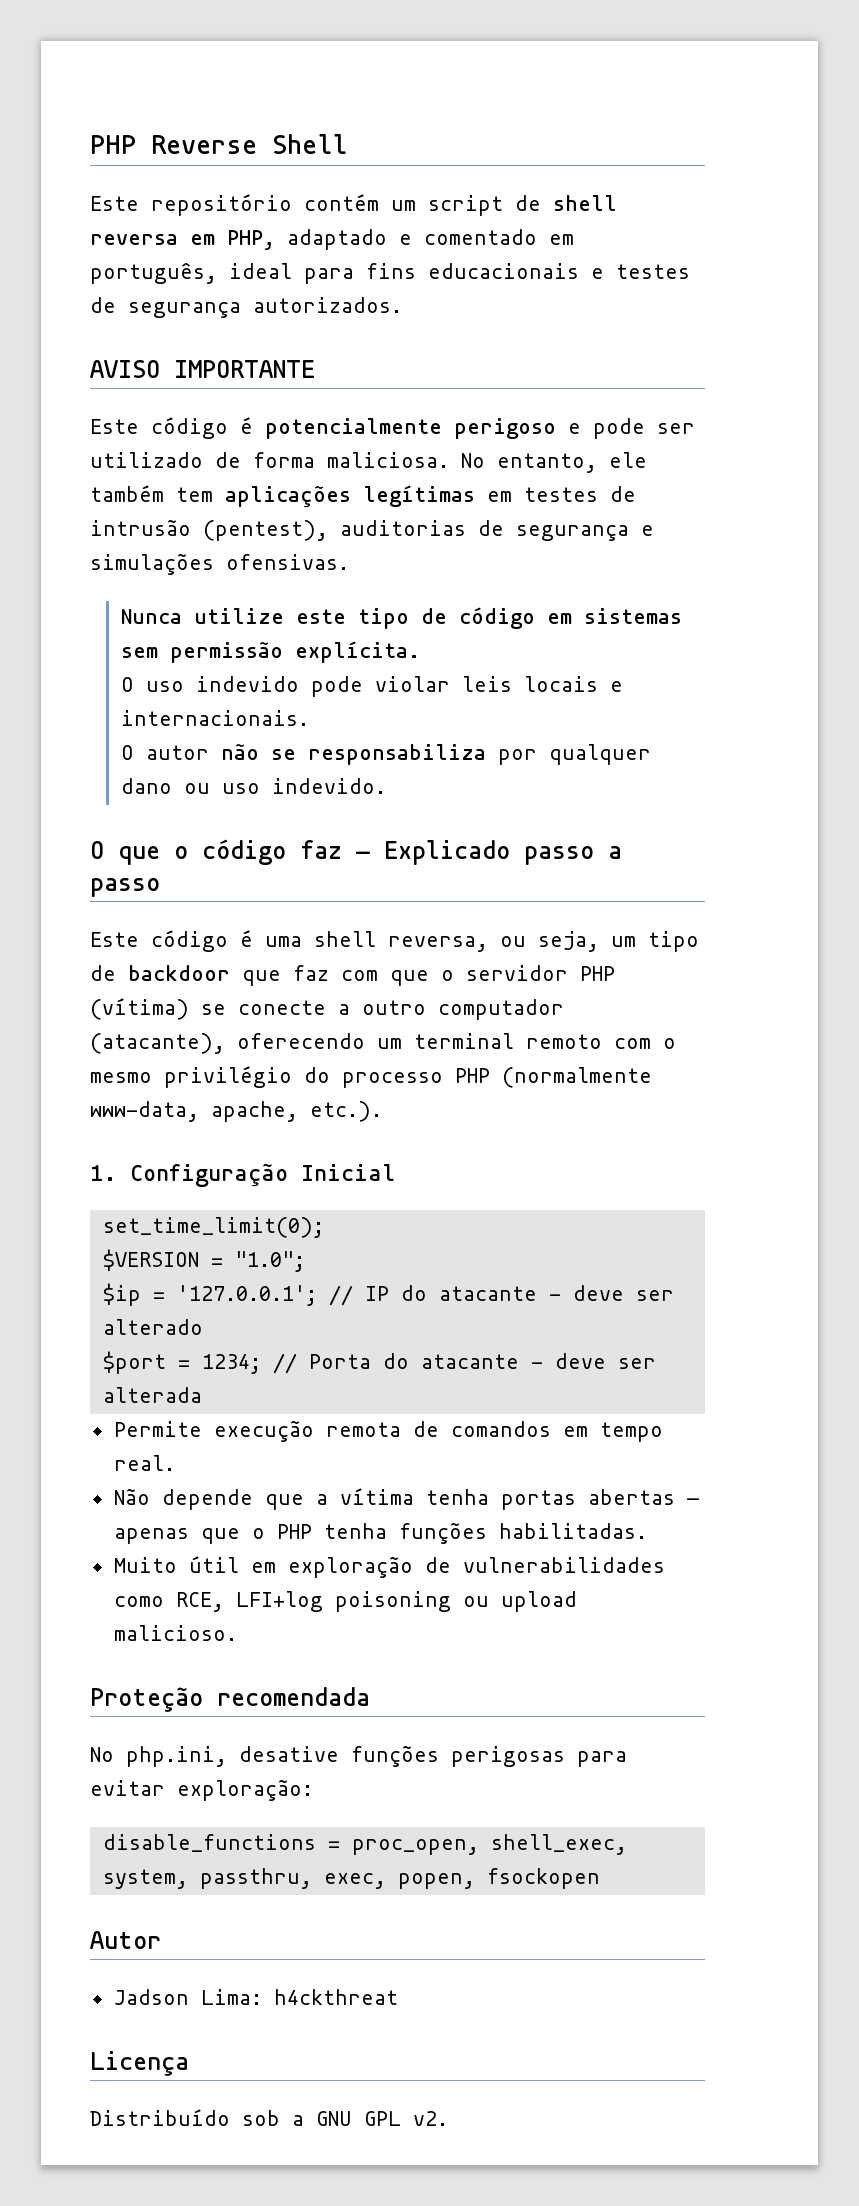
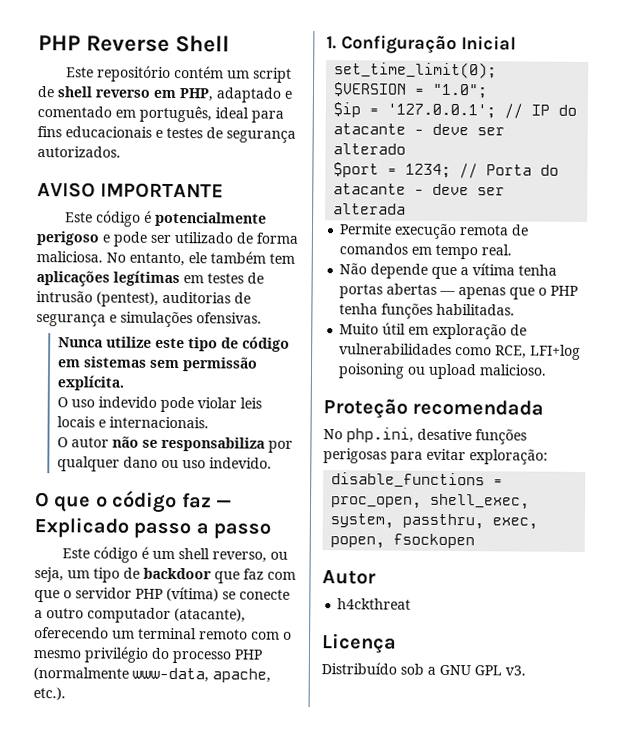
- Este repositório contém um script de shell reversa em PHP, adaptado e comentado em português, ideal para fins educacionais e testes de segurança autorizados.
+ Este repositório contém um script de shell reverso em PHP, adaptado e comentado em português, ideal para fins educacionais e testes de segurança autorizados.
- Este código é uma shell reversa, ou seja, um tipo de backdoor que faz com que o servidor PHP (vítima) se conecte a outro computador (atacante), oferecendo um terminal remoto com o mesmo privilégio do processo PHP (normalmente www-data, apache, etc.).
+ Este código é um shell reverso, ou seja, um tipo de backdoor que faz com que o servidor PHP (vítima) se conecte a outro computador (atacante), oferecendo um terminal remoto com o mesmo privilégio do processo PHP (normalmente www-data, apache, etc.).
- Jadson Lima: h4ckthreat
+ h4ckthreat
- Distribuído sob a GNU GPL v2.
+ Distribuído sob a GNU GPL v3.

